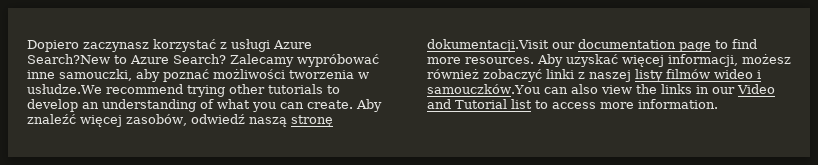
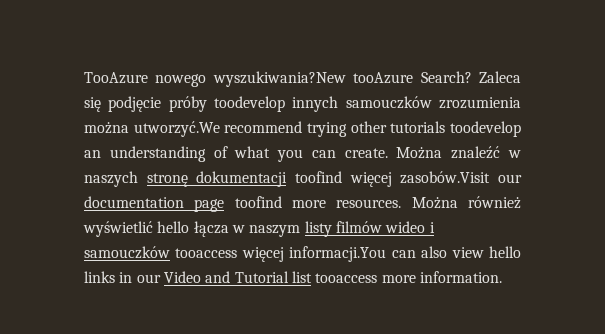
- Dopiero zaczynasz korzystać z usługi Azure Search?New to Azure Search? Zalecamy wypróbować inne samouczki, aby poznać możliwości tworzenia w usłudze.We recommend trying other tutorials to develop an understanding of what you can create.
+ TooAzure nowego wyszukiwania?New tooAzure Search? Zaleca się podjęcie próby toodevelop innych samouczków zrozumienia można utworzyć.We recommend trying other tutorials toodevelop an understanding of what you can create.
- Aby znaleźć więcej zasobów, odwiedź naszą stronę dokumentacji.Visit our documentation page to find more resources. Aby uzyskać więcej informacji, możesz również zobaczyć linki z naszej listy filmów wideo i samouczków.You can also view the links in our Video and Tutorial list to access more information.
+ Można znaleźć w naszych stronę dokumentacji toofind więcej zasobów.Visit our documentation page toofind more resources. Można również wyświetlić hello łącza w naszym listy filmów wideo i samouczków tooaccess więcej informacji.You can also view hello links in our Video and Tutorial list tooaccess more information.

